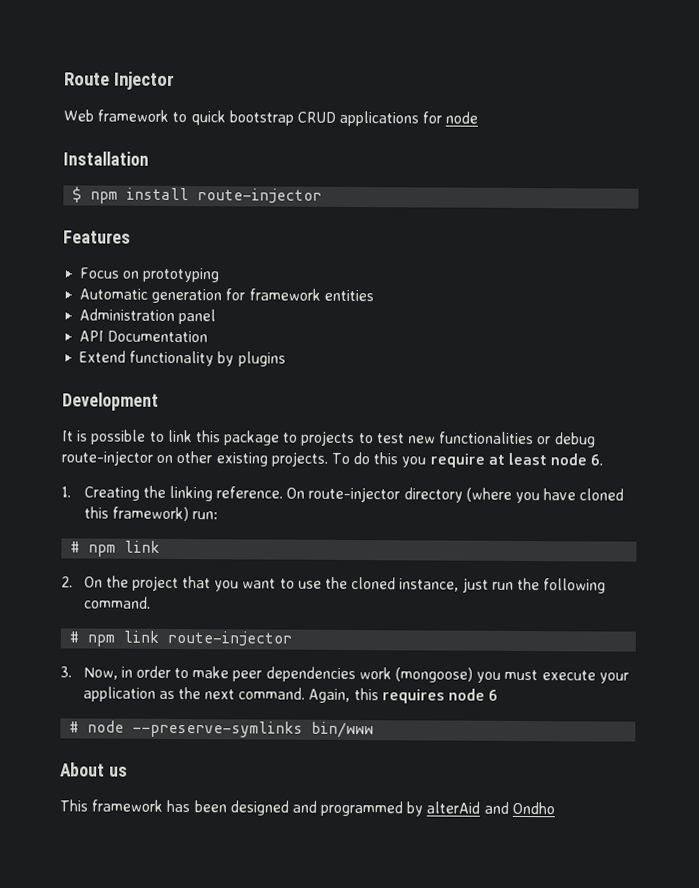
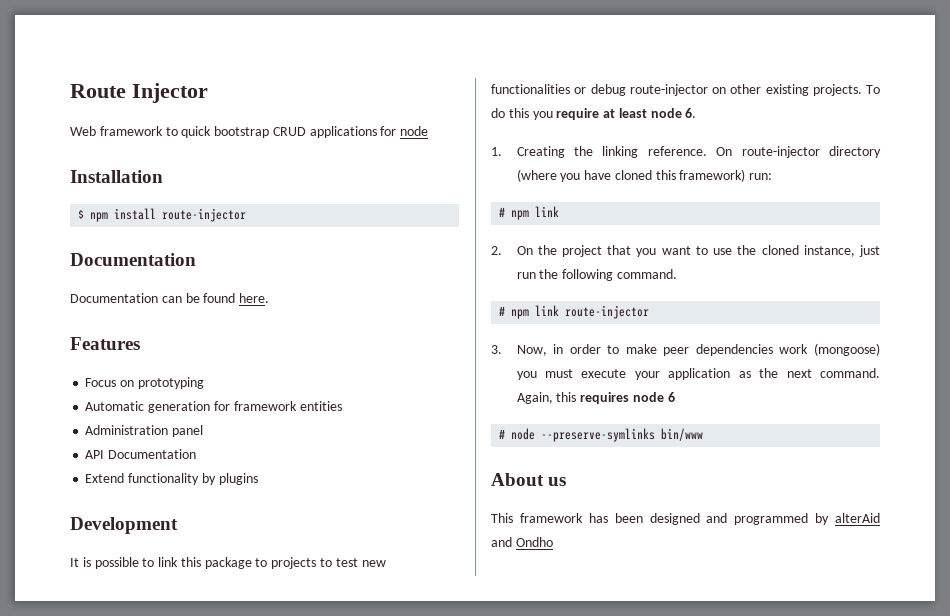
  $ npm install route-injector
+ Documentation
+ Documentation can be found here.

